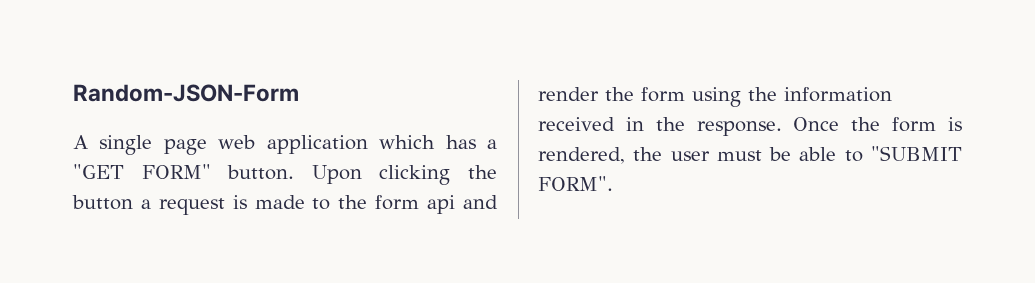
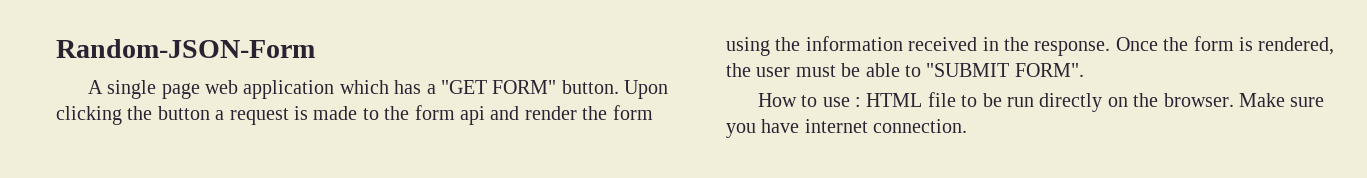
+ How to use : HTML file to be run directly on the browser. Make sure you have internet connection.

